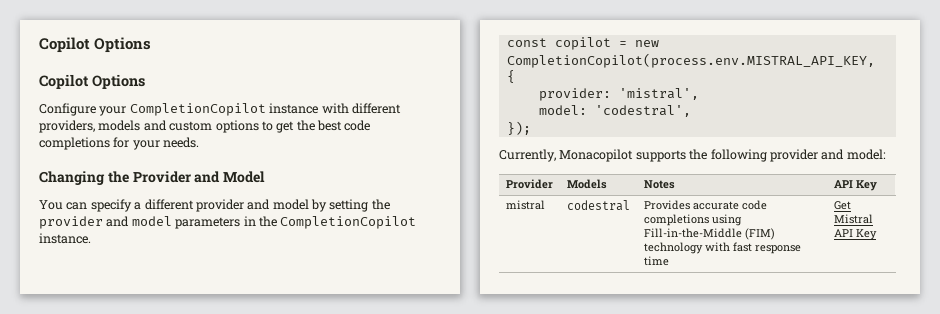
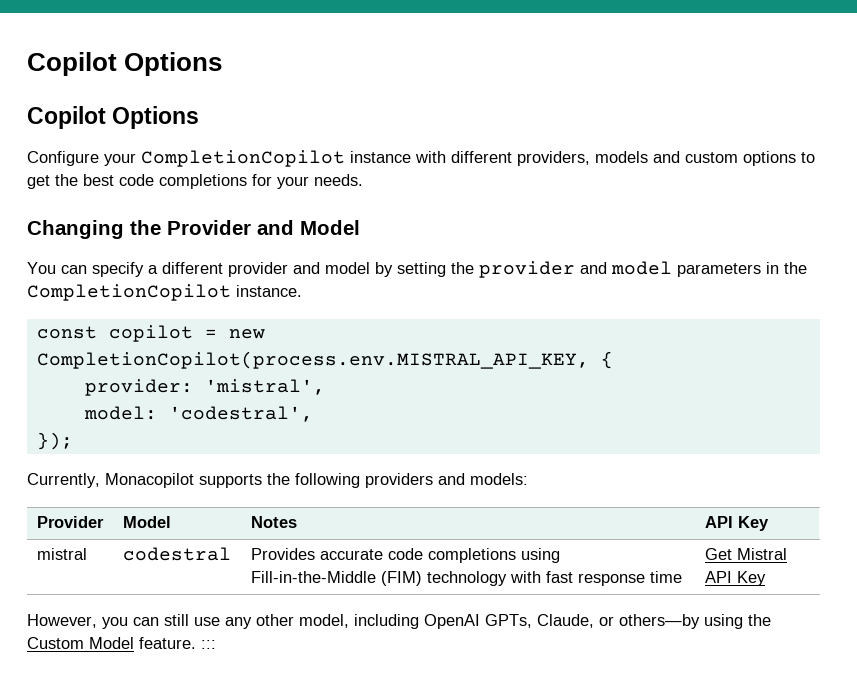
- Currently, Monacopilot supports the following provider and model:
+ Currently, Monacopilot supports the following providers and models:
- Provider | Models | Notes | API Key
+ Provider | Model | Notes | API Key
+ However, you can still use any other model, including OpenAI GPTs, Claude, or others—by using the Custom Model feature. :::

